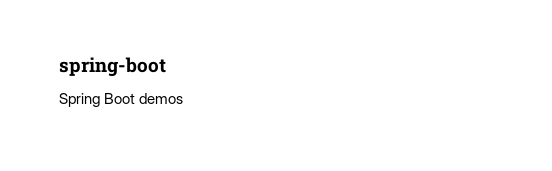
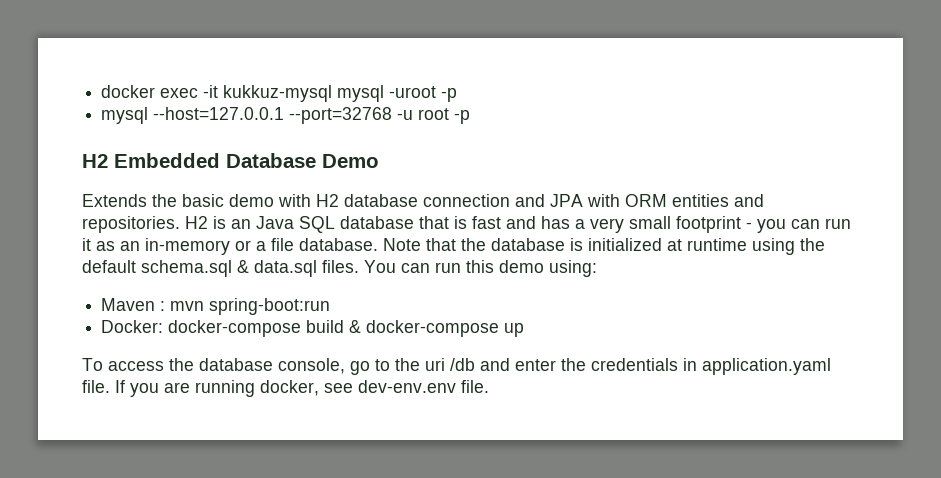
- spring-boot
- Spring Boot demos
+ docker exec -it kukkuz-mysql mysql -uroot -p
+ mysql --host=127.0.0.1 --port=32768 -u root -p
+ H2 Embedded Database Demo
+ Extends the basic demo with H2 database connection and JPA with ORM entities and repositories. H2 is an Java SQL database that is fast and has a very small footprint - you can run it as an in-memory or a file database. Note that the database is initialized at runtime using the default schema.sql & data.sql files. You can run this demo using:
+ Maven : mvn spring-boot:run
+ Docker: docker-compose build & docker-compose up
+ To access the database console, go to the uri /db and enter the credentials in application.yaml file. If you are running docker, see dev-env.env file.

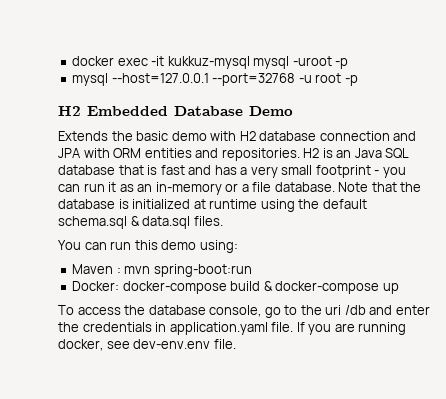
- Note that the database is initialized at runtime using the default schema.sql & data.sql files. You can run this demo using:
+ Note that the database is initialized at runtime using the default schema.sql & data.sql files.
+ You can run this demo using:

